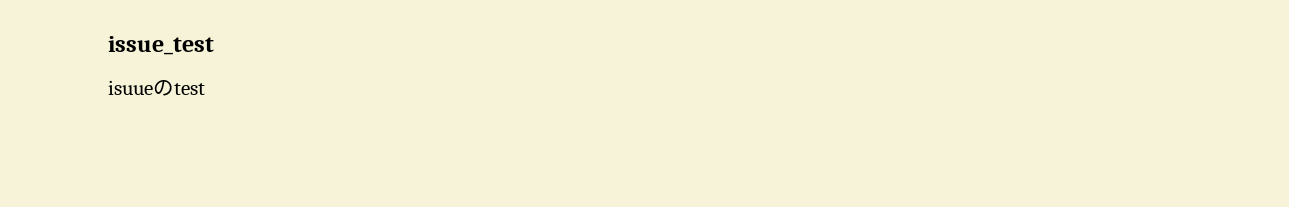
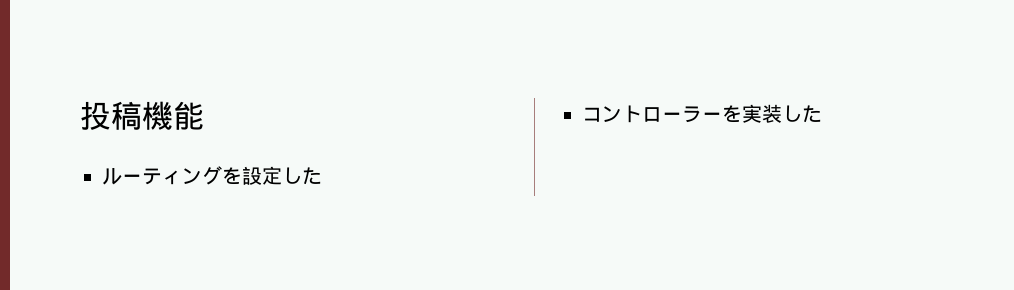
- issue_test
- isuueのtest
+ 投稿機能
+ ルーティングを設定した
+ コントローラーを実装した

